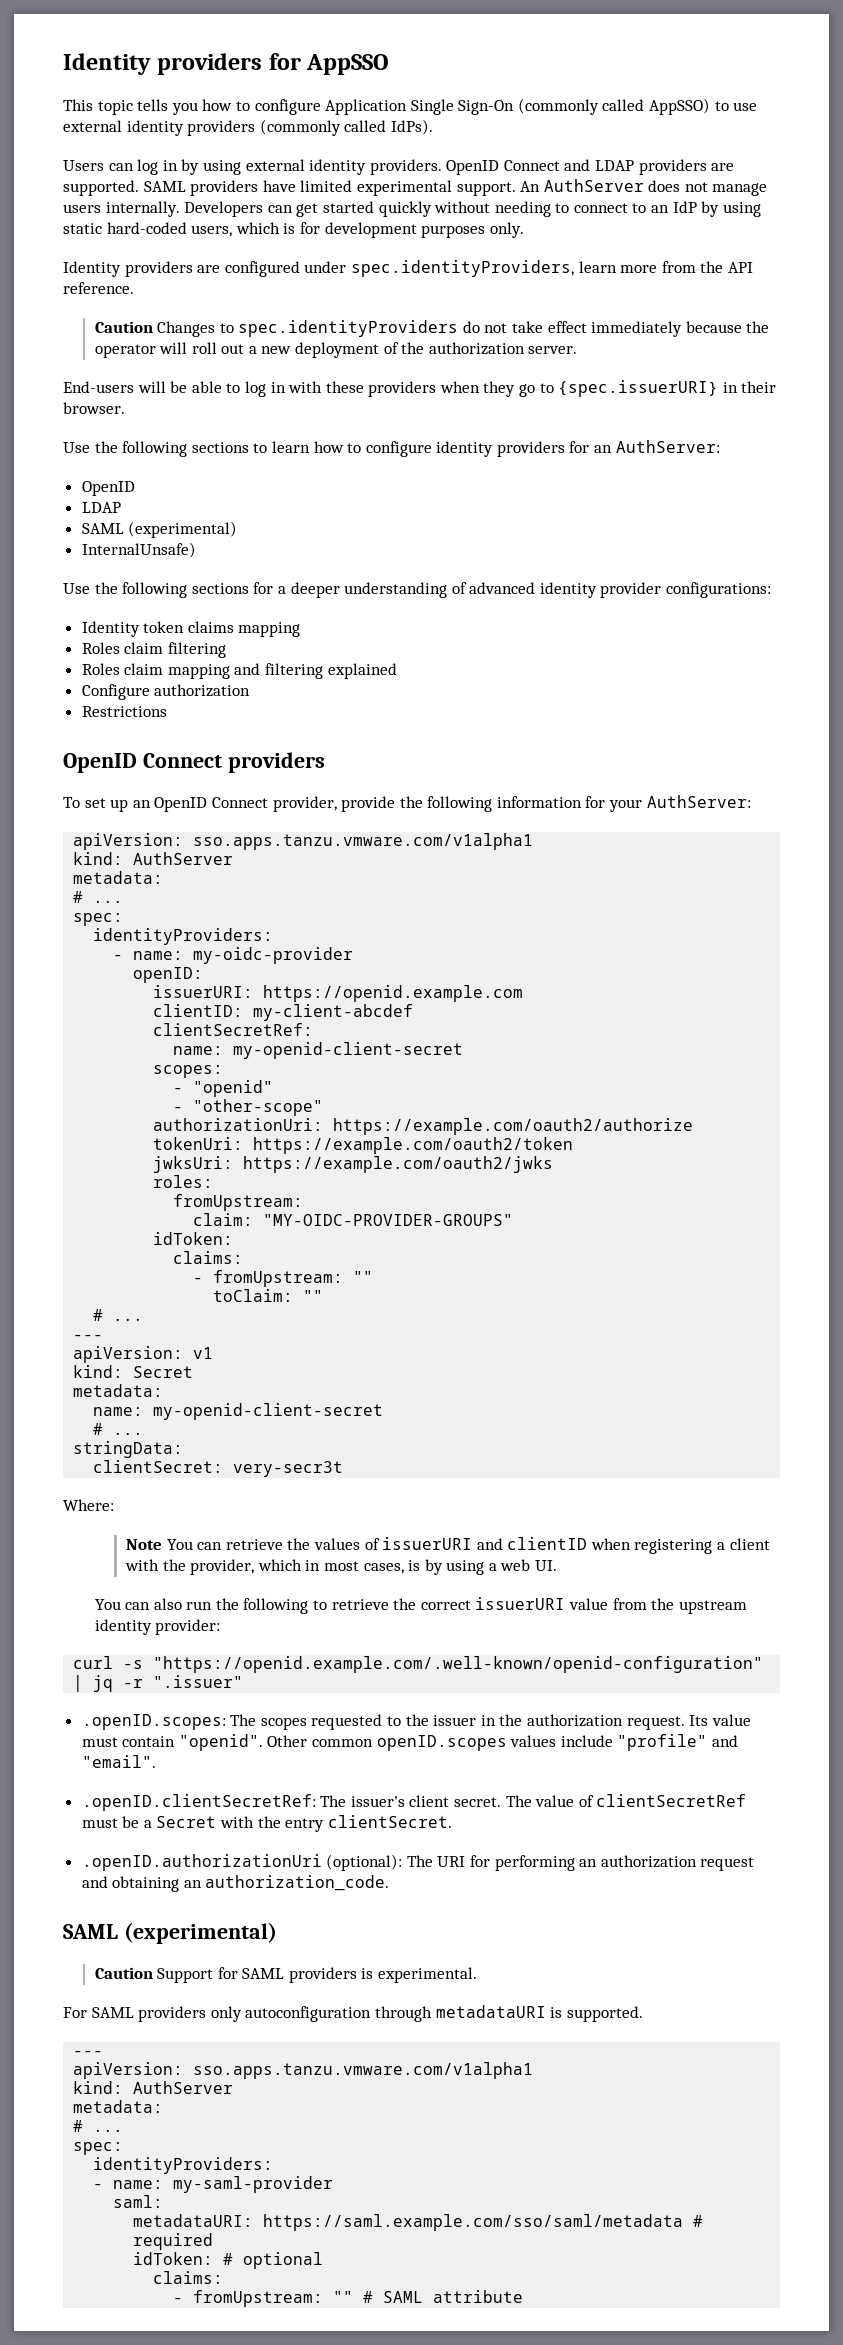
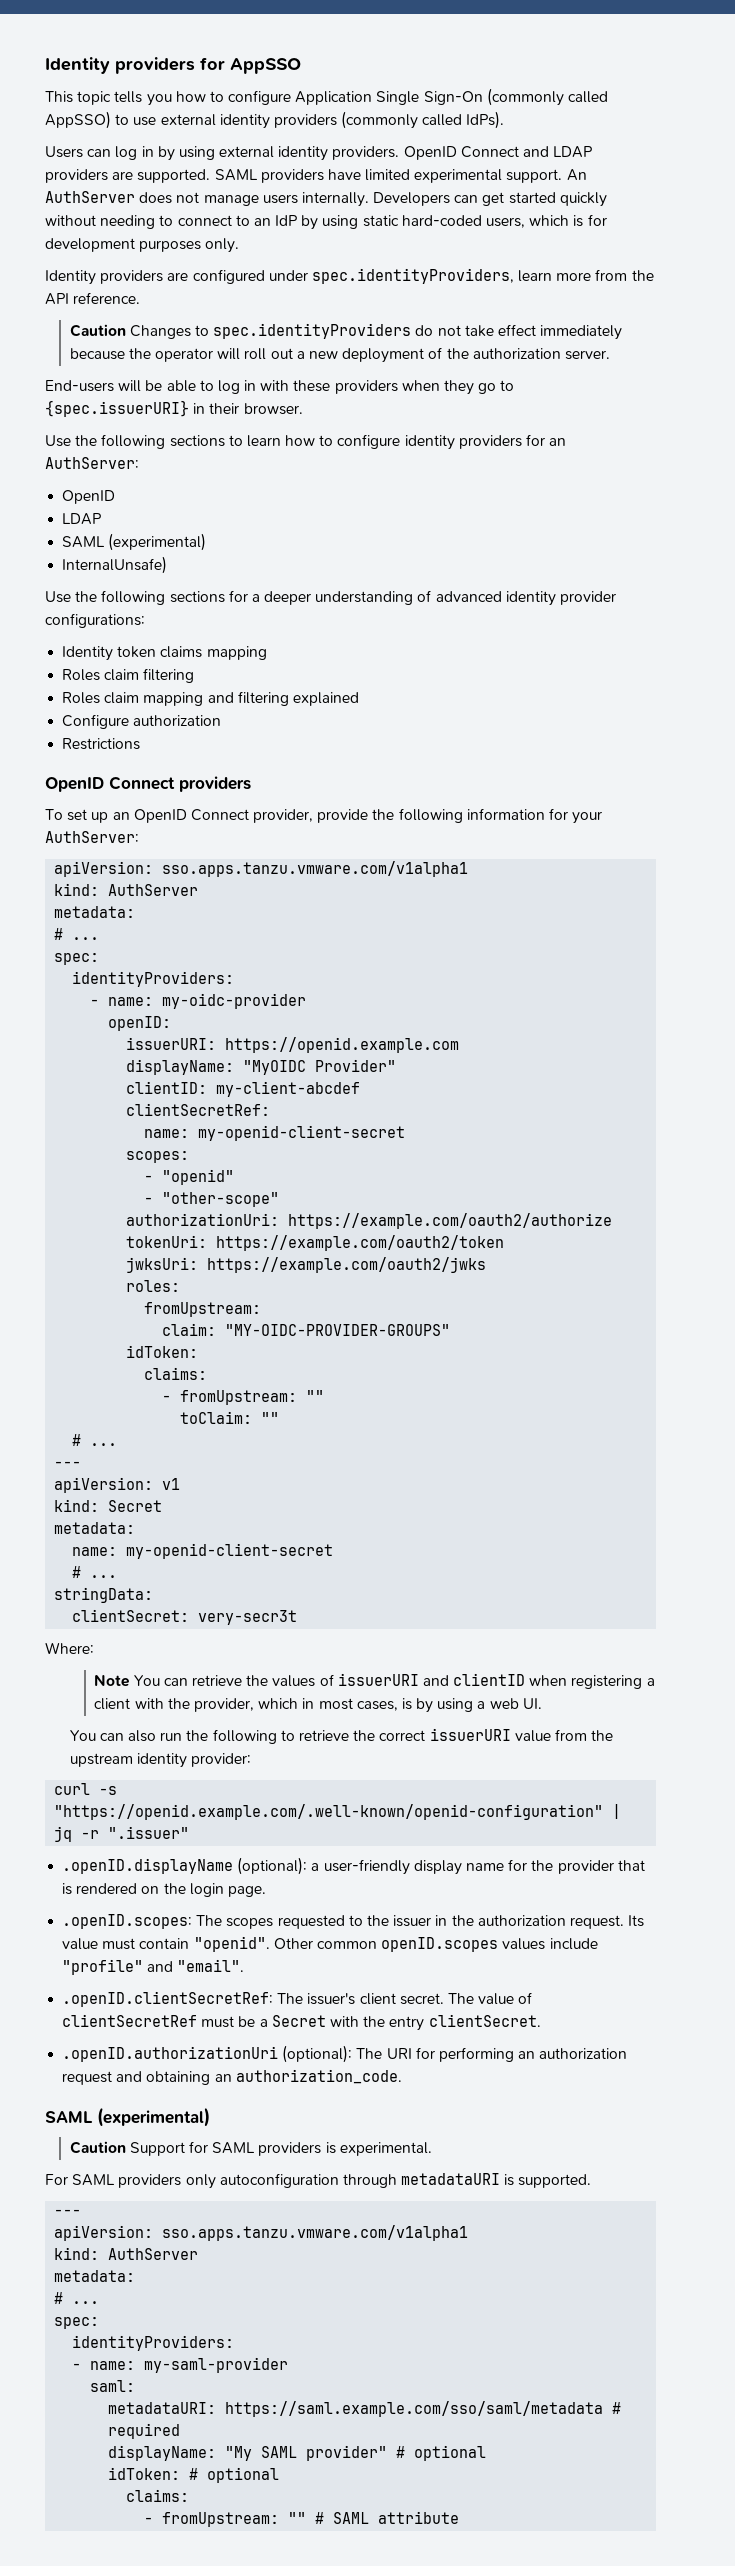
+ displayName: "MyOIDC Provider"
+ .openID.displayName (optional): a user-friendly display name for the provider that is rendered on the login page.
+ displayName: "My SAML provider" # optional

